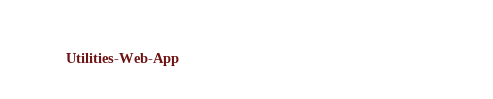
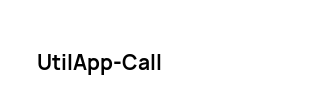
- Utilities-Web-App
+ UtilApp-Call

